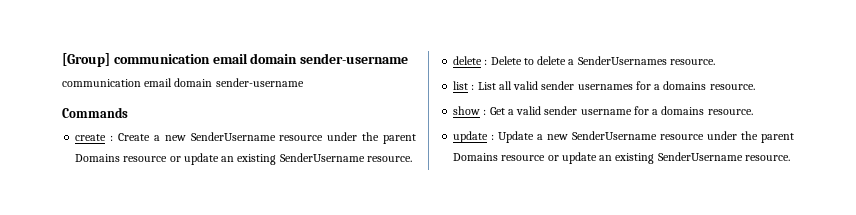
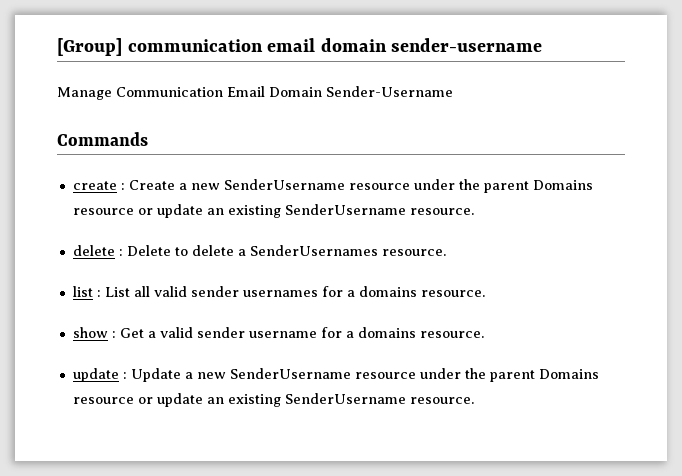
  [Group] communication email domain sender-username
- communication email domain sender-username
+ Manage Communication Email Domain Sender-Username

